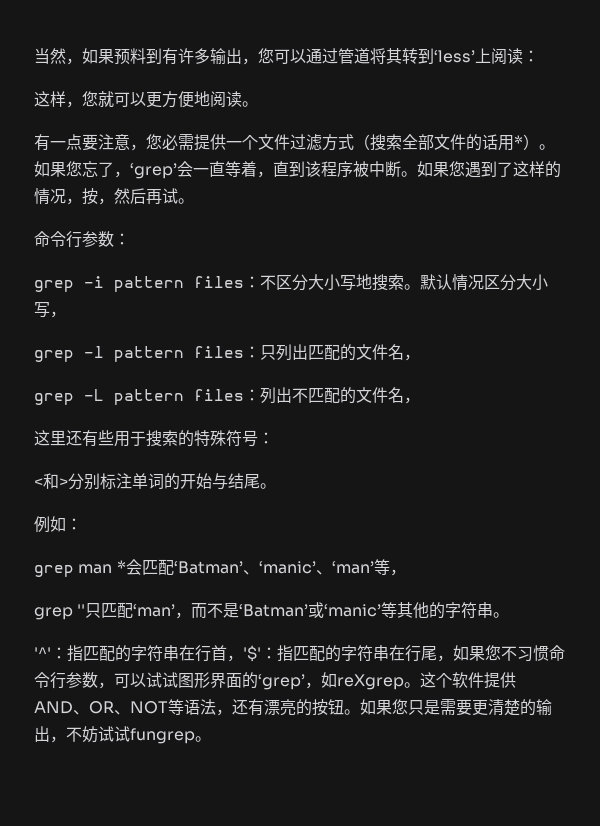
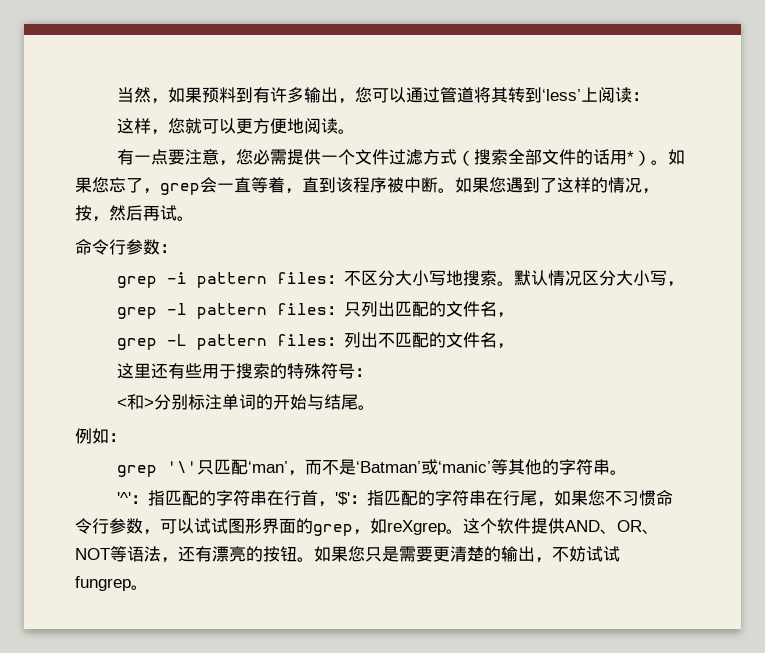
- 如果您忘了，‘grep’会一直等着，直到该程序被中断。
+ 如果您忘了，grep会一直等着，直到该程序被中断。
- grep man *会匹配‘Batman’、‘manic’、‘man’等，
- grep ''只匹配‘man’，而不是‘Batman’或‘manic’等其他的字符串。
+ grep '\'只匹配‘man’，而不是‘Batman’或‘manic’等其他的字符串。
- '^'：指匹配的字符串在行首，'$'：指匹配的字符串在行尾，如果您不习惯命令行参数，可以试试图形界面的‘grep’，如reXgrep。
+ '^'：指匹配的字符串在行首，'$'：指匹配的字符串在行尾，如果您不习惯命令行参数，可以试试图形界面的grep，如reXgrep。

